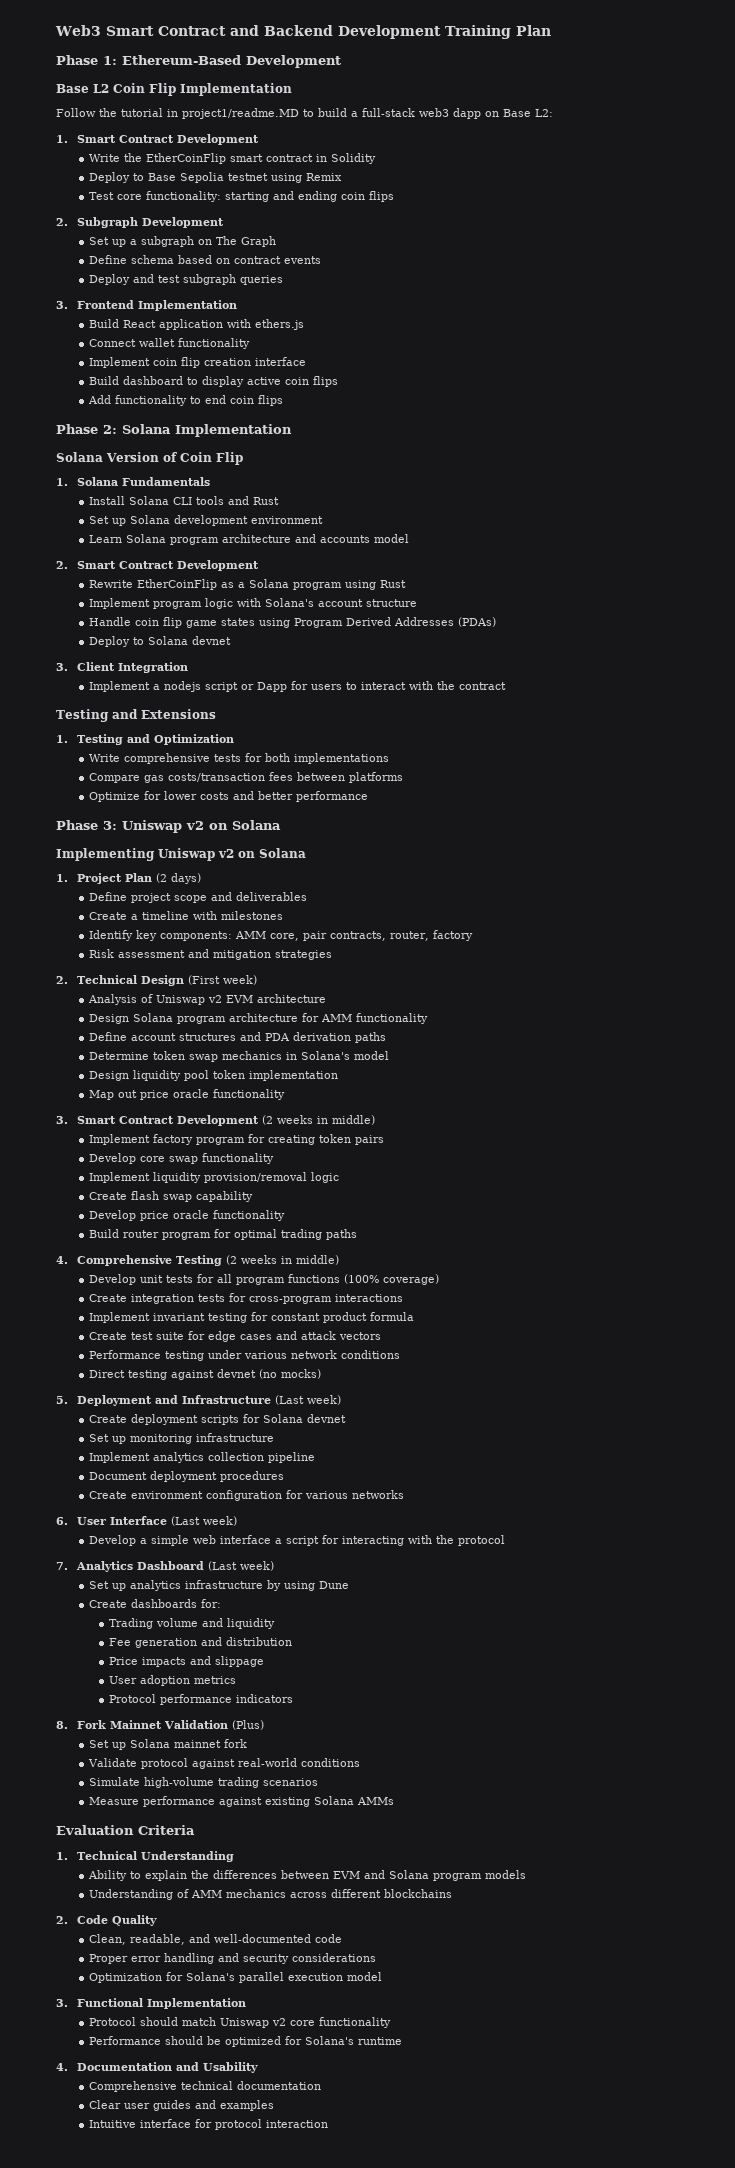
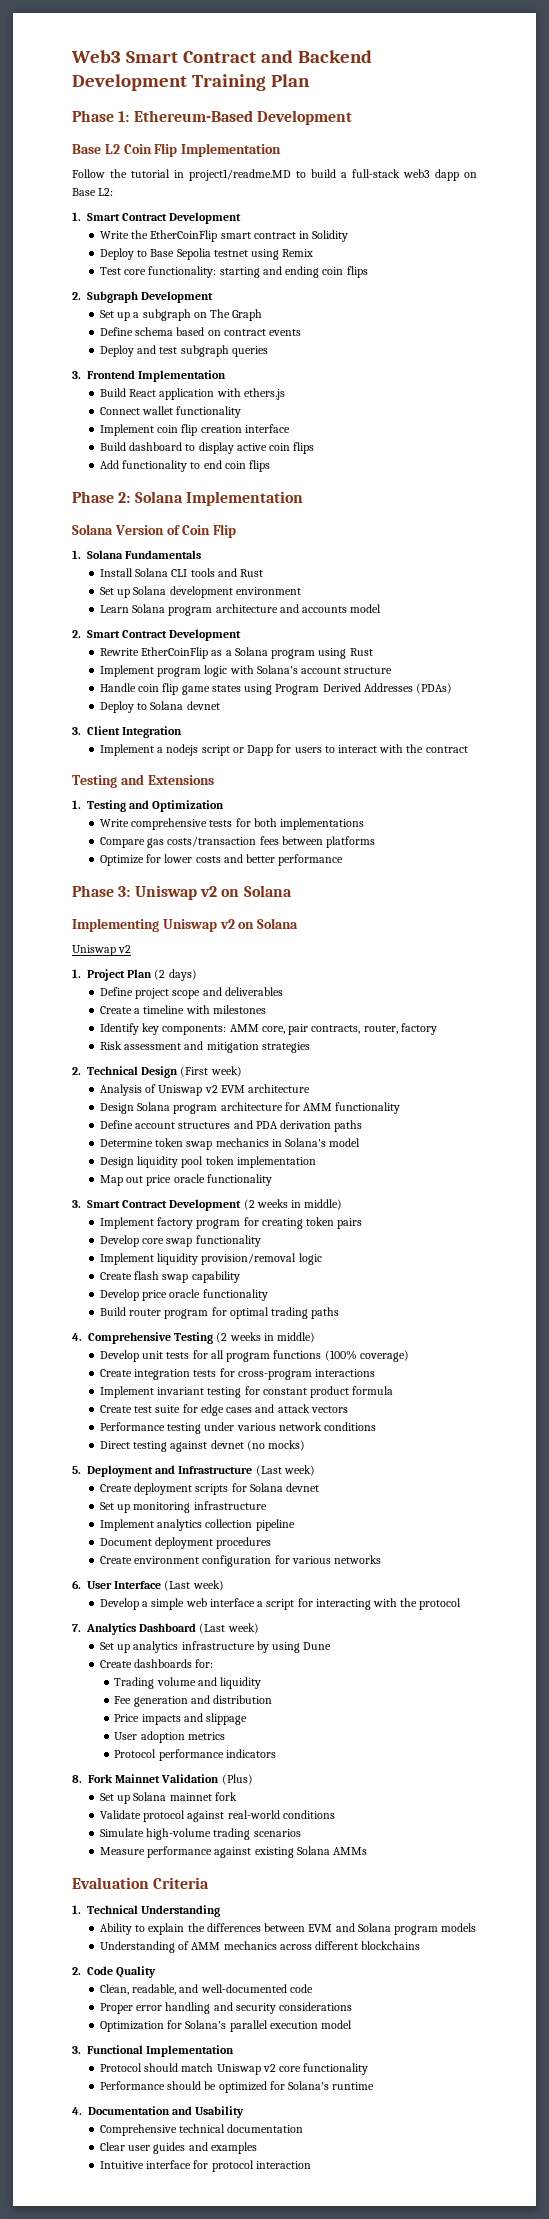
  Implementing Uniswap v2 on Solana
+ Uniswap v2

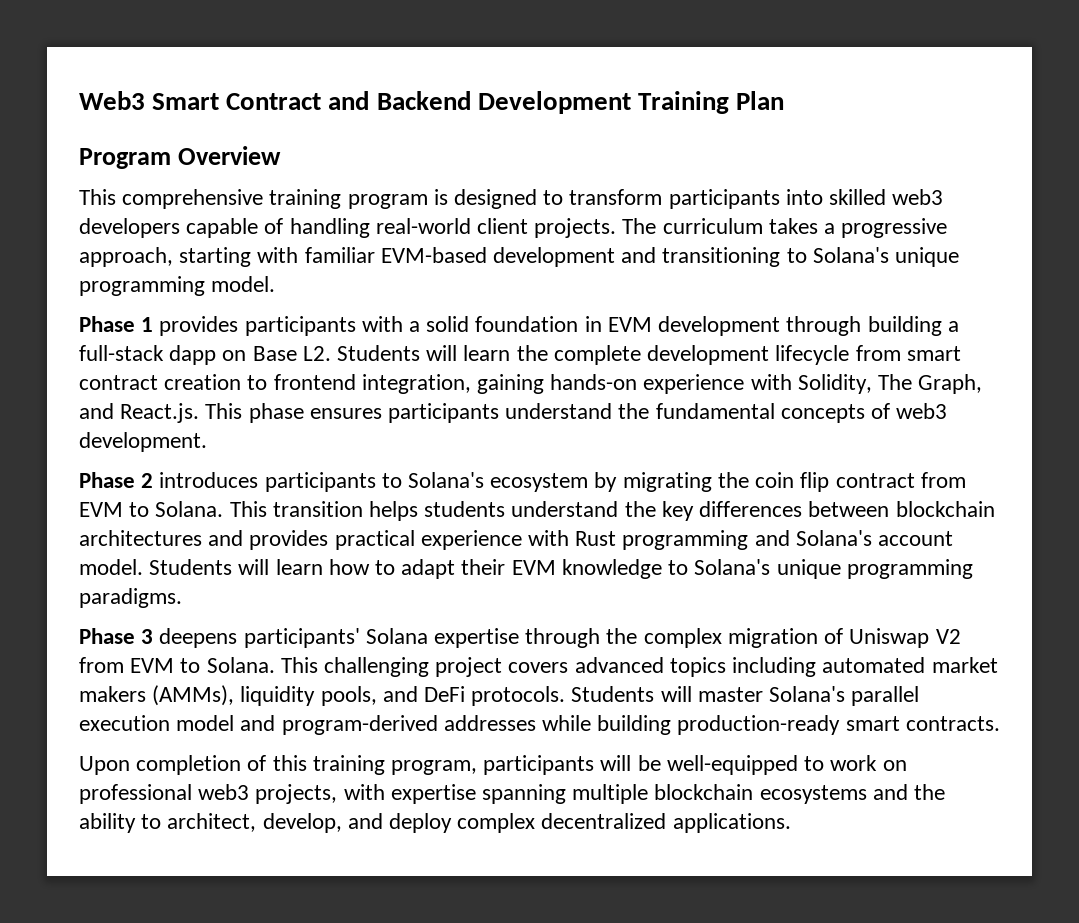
- Phase 1: Ethereum-Based Development
- Base L2 Coin Flip Implementation
- Follow the tutorial in project1/readme.MD to build a full-stack web3 dapp on Base L2:
- 1. Smart Contract Development
- Write the EtherCoinFlip smart contract in Solidity
- Deploy to Base Sepolia testnet using Remix
- Test core functionality: starting and ending coin flips
- 2. Subgraph Development
- Set up a subgraph on The Graph
- Define schema based on contract events
- Deploy and test subgraph queries
- 3. Frontend Implementation
- Build React application with ethers.js
- Connect wallet functionality
- Implement coin flip creation interface
- Build dashboard to display active coin flips
- Add functionality to end coin flips
- Phase 2: Solana Implementation
- Solana Version of Coin Flip
- 1. Solana Fundamentals
- Install Solana CLI tools and Rust
- Set up Solana development environment
- Learn Solana program architecture and accounts model
- 2. Smart Contract Development
- Rewrite EtherCoinFlip as a Solana program using Rust
- Implement program logic with Solana's account structure
- Handle coin flip game states using Program Derived Addresses (PDAs)
- Deploy to Solana devnet
- 3. Client Integration
- Implement a nodejs script or Dapp for users to interact with the contract
- Testing and Extensions
- 1. Testing and Optimization
- Write comprehensive tests for both implementations
- Compare gas costs/transaction fees between platforms
- Optimize for lower costs and better performance
- Phase 3: Uniswap v2 on Solana
- Implementing Uniswap v2 on Solana
- Uniswap v2
- 1. Project Plan (2 days)
- Define project scope and deliverables
- Create a timeline with milestones
- Identify key components: AMM core, pair contracts, router, factory
- Risk assessment and mitigation strategies
- 2. Technical Design (First week)
- Analysis of Uniswap v2 EVM architecture
- Design Solana program architecture for AMM functionality
- Define account structures and PDA derivation paths
- Determine token swap mechanics in Solana's model
- Design liquidity pool token implementation
- Map out price oracle functionality
- 3. Smart Contract Development (2 weeks in middle)
- Implement factory program for creating token pairs
- Develop core swap functionality
- Implement liquidity provision/removal logic
- Create flash swap capability
- Develop price oracle functionality
- Build router program for optimal trading paths
- 4. Comprehensive Testing (2 weeks in middle)
- Develop unit tests for all program functions (100% coverage)
- Create integration tests for cross-program interactions
- Implement invariant testing for constant product formula
- Create test suite for edge cases and attack vectors
- Performance testing under various network conditions
- Direct testing against devnet (no mocks)
- 5. Deployment and Infrastructure (Last week)
- Create deployment scripts for Solana devnet
- Set up monitoring infrastructure
- Implement analytics collection pipeline
- Document deployment procedures
- Create environment configuration for various networks
- 6. User Interface (Last week)
- Develop a simple web interface a script for interacting with the protocol
- 7. Analytics Dashboard (Last week)
- Set up analytics infrastructure by using Dune
- Create dashboards for:
- Trading volume and liquidity
- Fee generation and distribution
- Price impacts and slippage
- User adoption metrics
- Protocol performance indicators
- 8. Fork Mainnet Validation (Plus)
- Set up Solana mainnet fork
- Validate protocol against real-world conditions
- Simulate high-volume trading scenarios
- Measure performance against existing Solana AMMs
- Evaluation Criteria
- 1. Technical Understanding
- Ability to explain the differences between EVM and Solana program models
- Understanding of AMM mechanics across different blockchains
- 2. Code Quality
- Clean, readable, and well-documented code
- Proper error handling and security considerations
- Optimization for Solana's parallel execution model
- 3. Functional Implementation
- Protocol should match Uniswap v2 core functionality
- Performance should be optimized for Solana's runtime
- 4. Documentation and Usability
- Comprehensive technical documentation
- Clear user guides and examples
- Intuitive interface for protocol interaction
+ Program Overview
+ This comprehensive training program is designed to transform participants into skilled web3 developers capable of handling real-world client projects. The curriculum takes a progressive approach, starting with familiar EVM-based development and transitioning to Solana's unique programming model.
+ Phase 1 provides participants with a solid foundation in EVM development through building a full-stack dapp on Base L2. Students will learn the complete development lifecycle from smart contract creation to frontend integration, gaining hands-on experience with Solidity, The Graph, and React.js. This phase ensures participants understand the fundamental concepts of web3 development.
+ Phase 2 introduces participants to Solana's ecosystem by migrating the coin flip contract from EVM to Solana. This transition helps students understand the key differences between blockchain architectures and provides practical experience with Rust programming and Solana's account model. Students will learn how to adapt their EVM knowledge to Solana's unique programming paradigms.
+ Phase 3 deepens participants' Solana expertise through the complex migration of Uniswap V2 from EVM to Solana. This challenging project covers advanced topics including automated market makers (AMMs), liquidity pools, and DeFi protocols. Students will master Solana's parallel execution model and program-derived addresses while building production-ready smart contracts.
+ Upon completion of this training program, participants will be well-equipped to work on professional web3 projects, with expertise spanning multiple blockchain ecosystems and the ability to architect, develop, and deploy complex decentralized applications.

